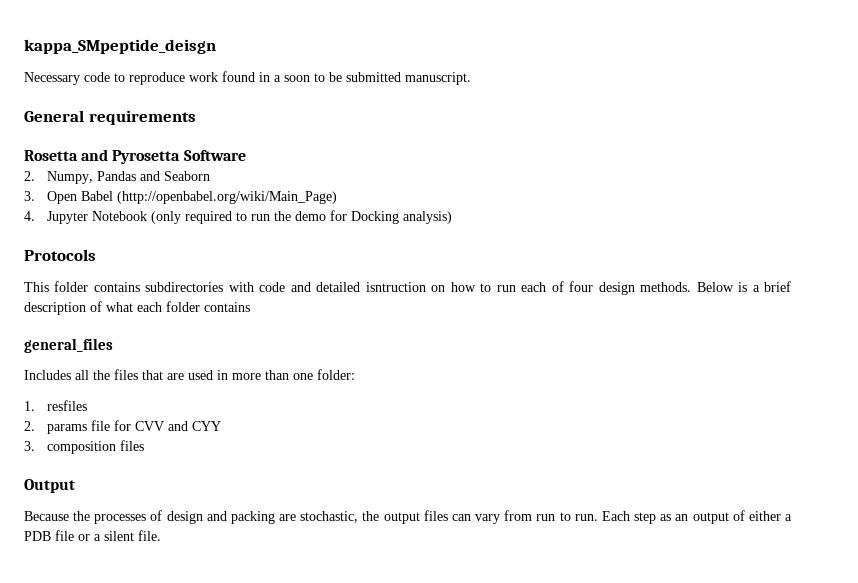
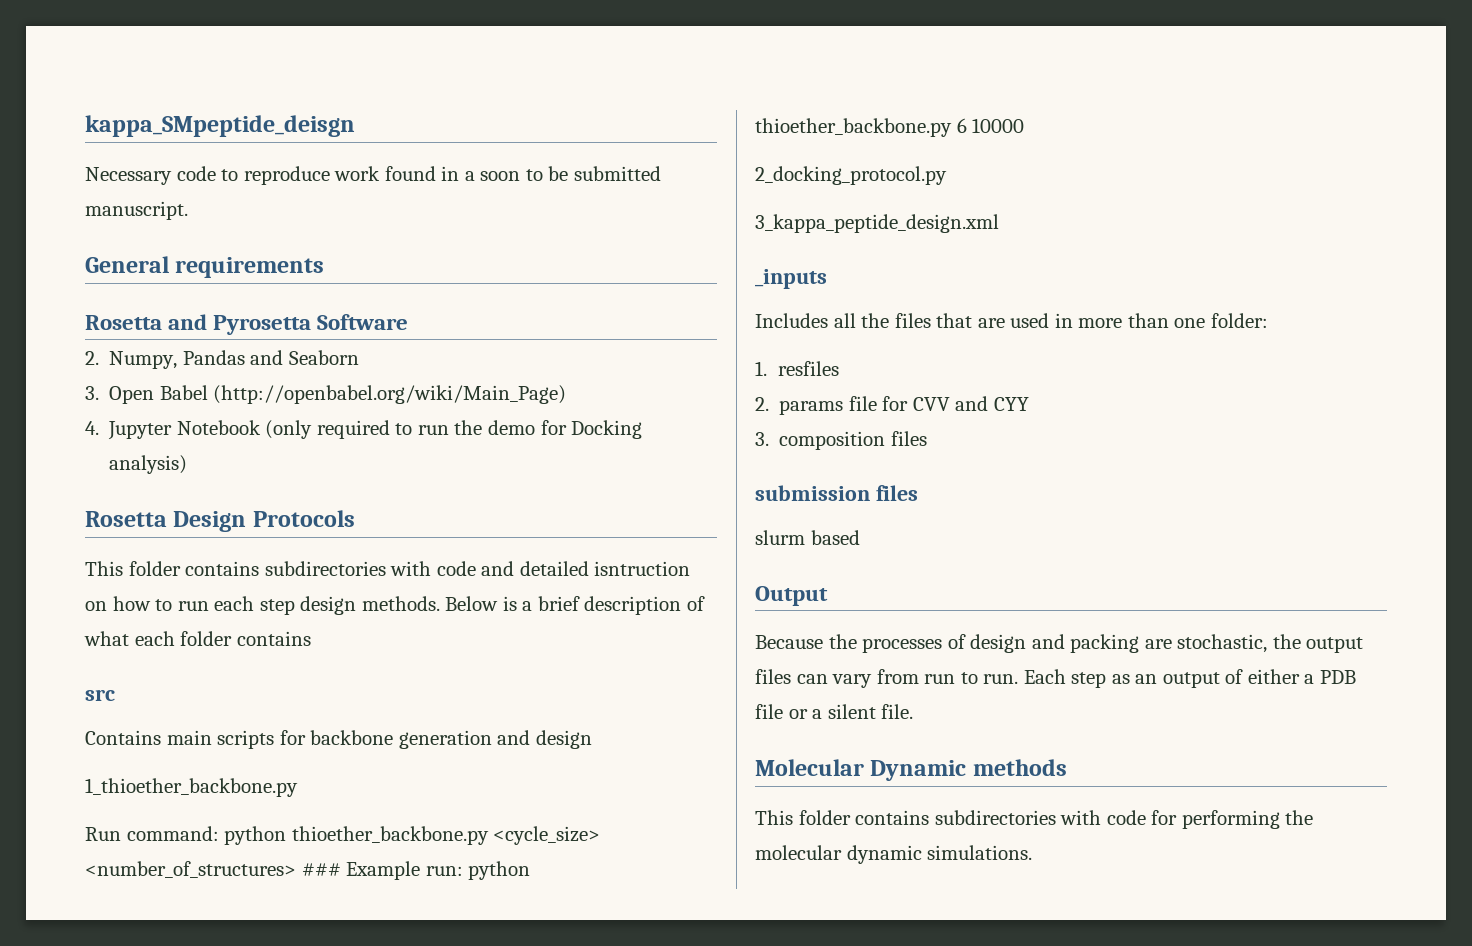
- Protocols
+ Rosetta Design Protocols
- This folder contains subdirectories with code and detailed isntruction on how to run each of four design methods.
+ This folder contains subdirectories with code and detailed isntruction on how to run each step design methods.
- general_files
+ src
+ Contains main scripts for backbone generation and design
+ 1_thioether_backbone.py
+ Run command: python thioether_backbone.py <cycle_size> <number_of_structures> ### Example run: python thioether_backbone.py 6 10000
+ 2_docking_protocol.py
+ 3_kappa_peptide_design.xml
+ _inputs
+ submission files
+ slurm based
+ Molecular Dynamic methods
+ This folder contains subdirectories with code for performing the molecular dynamic simulations.

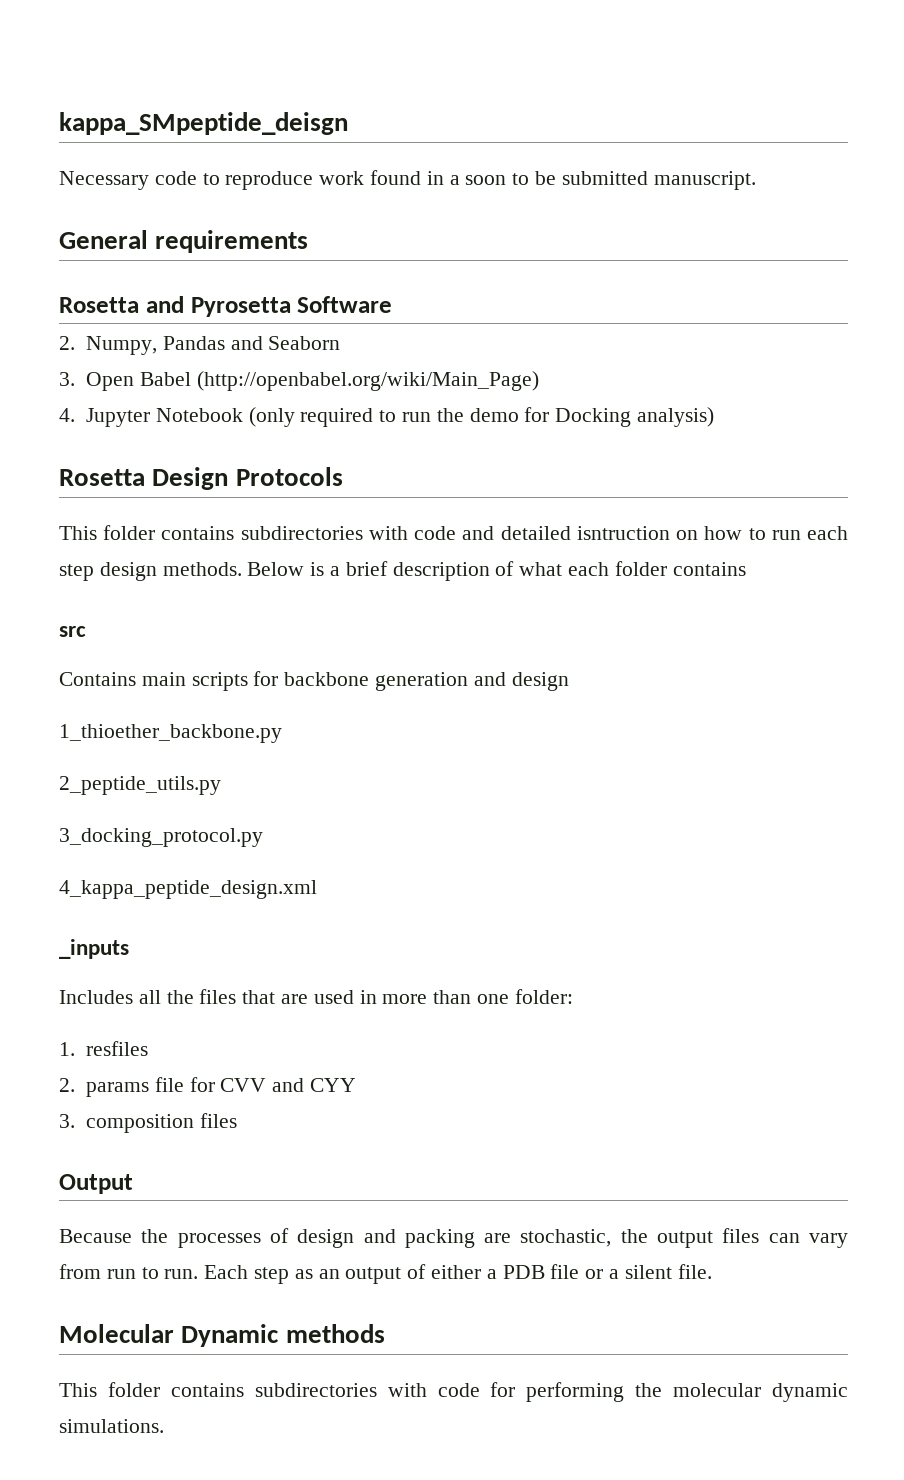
- Run command: python thioether_backbone.py <cycle_size> <number_of_structures> ### Example run: python thioether_backbone.py 6 10000
- 2_docking_protocol.py
- 3_kappa_peptide_design.xml
+ 2_peptide_utils.py
+ 3_docking_protocol.py
+ 4_kappa_peptide_design.xml
- submission files
- slurm based

